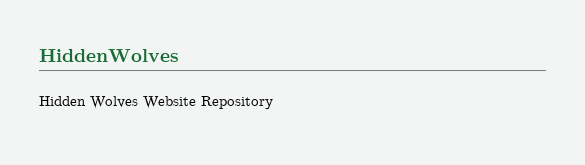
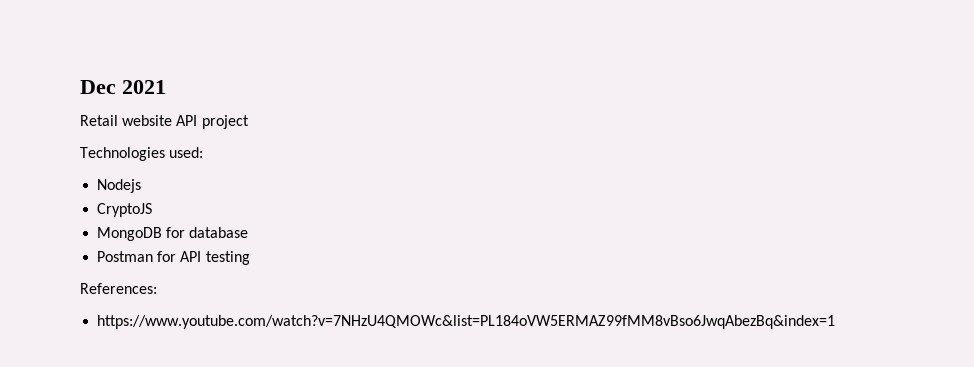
- HiddenWolves
- Hidden Wolves Website Repository
+ Dec 2021
+ Retail website API project
+ Technologies used:
+ Nodejs
+ CryptoJS
+ MongoDB for database
+ Postman for API testing
+ References:
+ https://www.youtube.com/watch?v=7NHzU4QMOWc&list=PL184oVW5ERMAZ99fMM8vBso6JwqAbezBq&index=1

